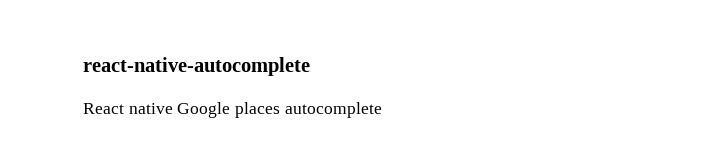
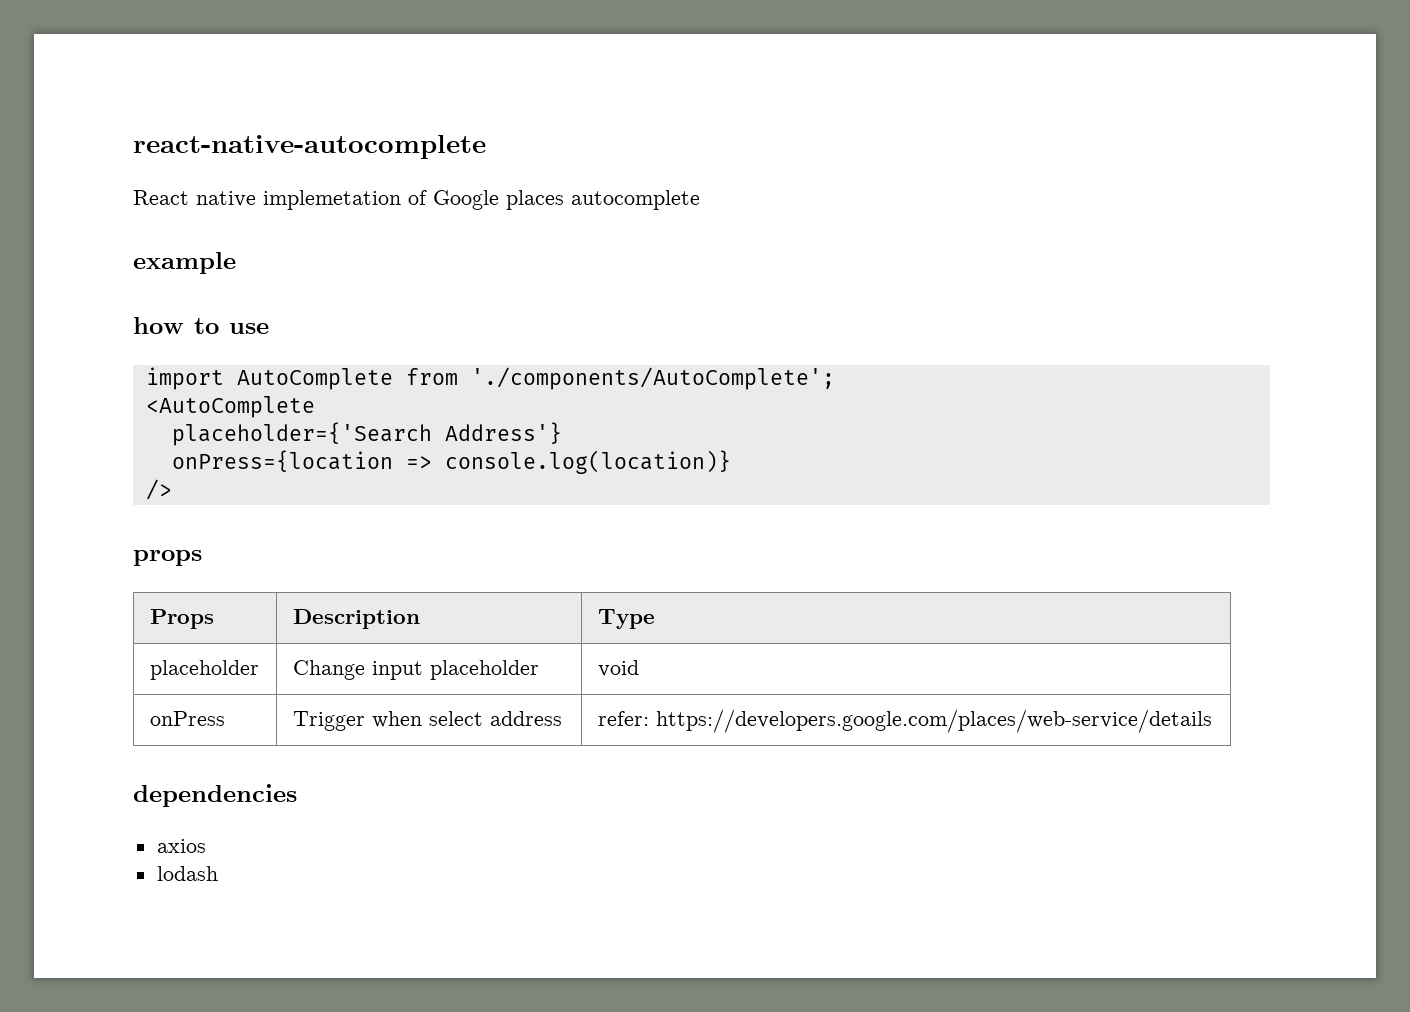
- React native Google places autocomplete
+ React native implemetation of Google places autocomplete
+ example
+ how to use
+ import AutoComplete from './components/AutoComplete';
+ <AutoComplete
+ placeholder={'Search Address'}
+ onPress={location => console.log(location)}
+ />
+ props
+ Props | Description | Type
+ placeholder | Change input placeholder | void
+ onPress | Trigger when select address | refer: https://developers.google.com/places/web-service/details
+ dependencies
+ axios
+ lodash

